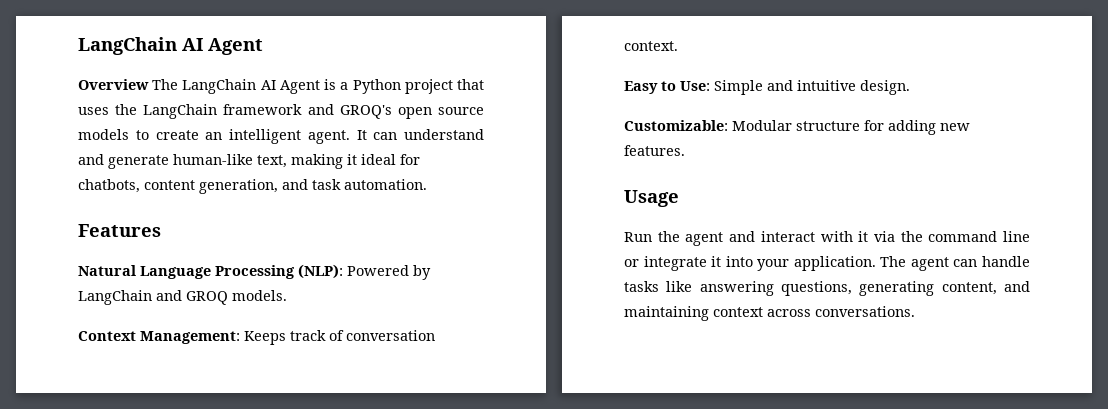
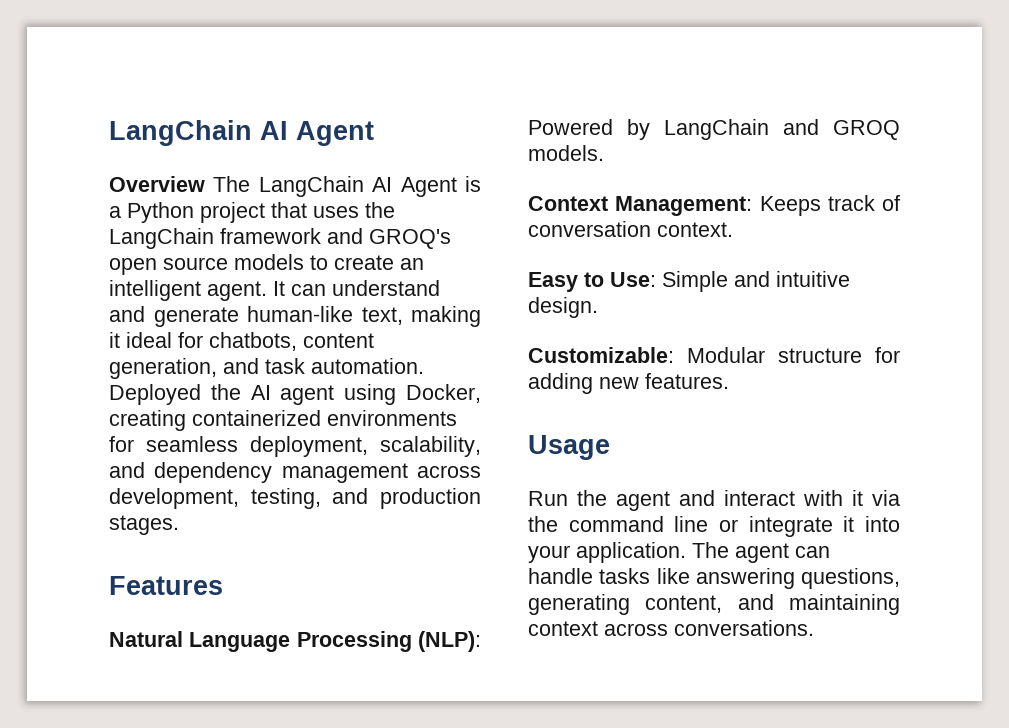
+ Deployed the AI agent using Docker, creating containerized environments for seamless deployment, scalability, and dependency management across development, testing, and production stages.

